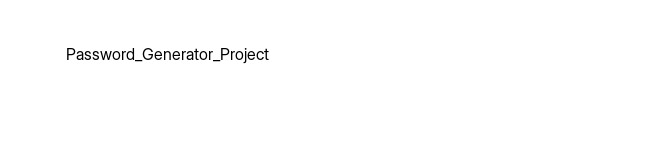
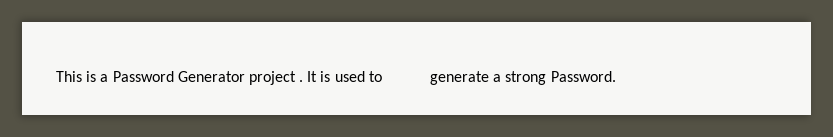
- Password_Generator_Project
+ This is a Password Generator project . It is used to generate a strong Password.

